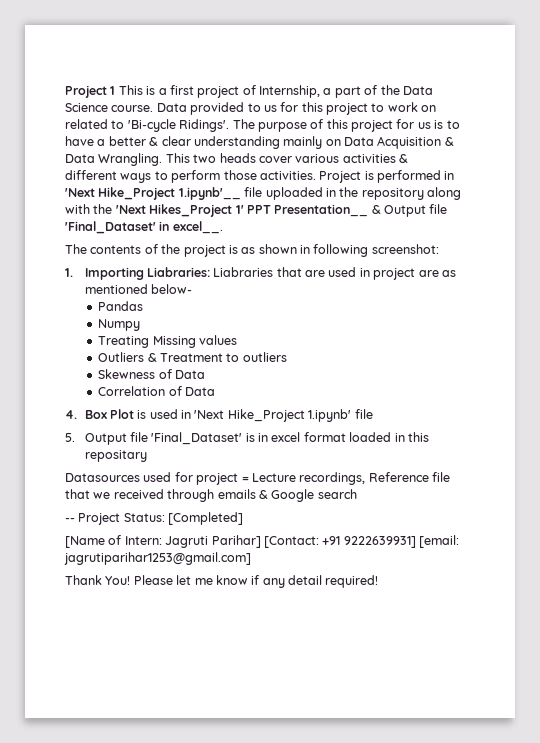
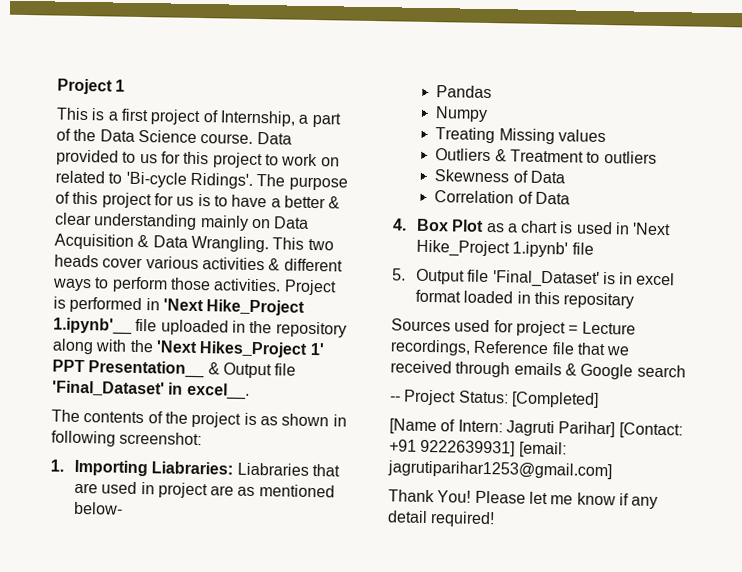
- Project 1 This is a first project of Internship, a part of the Data Science course.
+ Project 1
+ This is a first project of Internship, a part of the Data Science course.
- 4. Box Plot is used in 'Next Hike_Project 1.ipynb' file
+ 4. Box Plot as a chart is used in 'Next Hike_Project 1.ipynb' file
- Datasources used for project = Lecture recordings, Reference file that we received through emails & Google search
+ Sources used for project = Lecture recordings, Reference file that we received through emails & Google search

